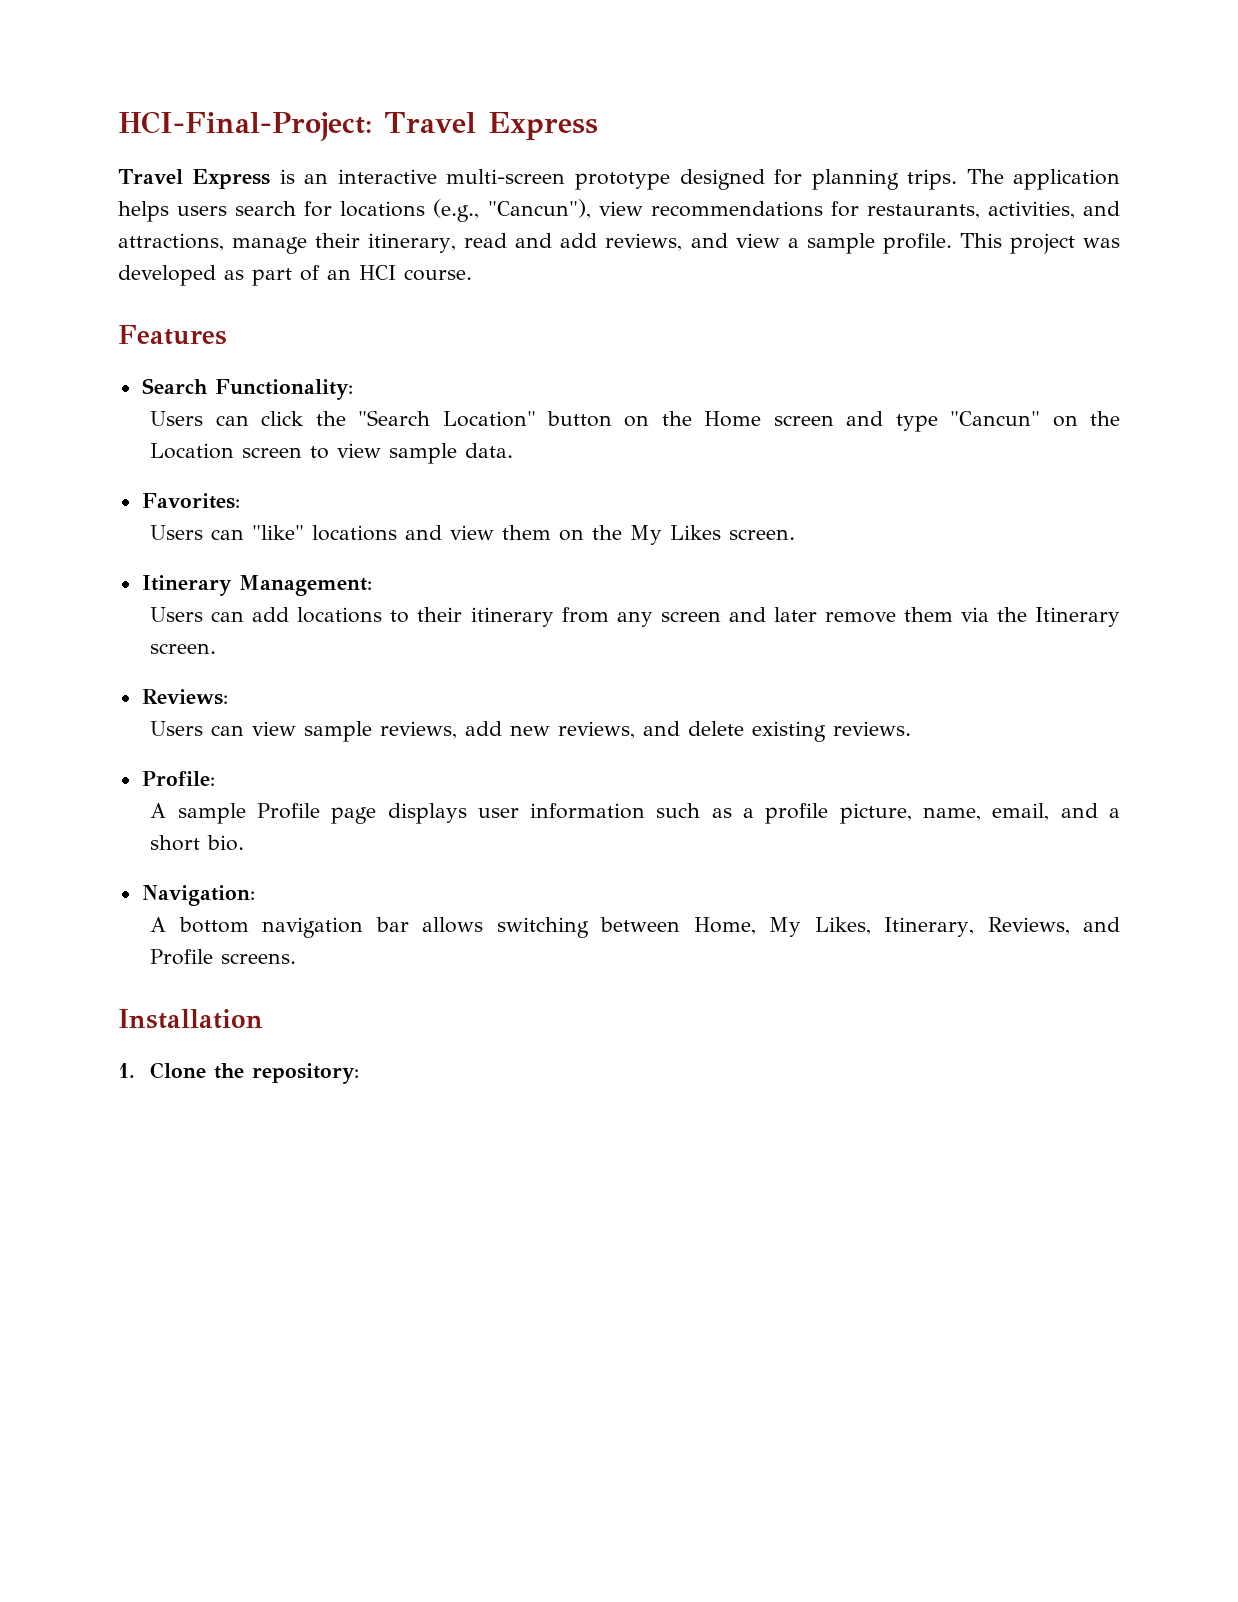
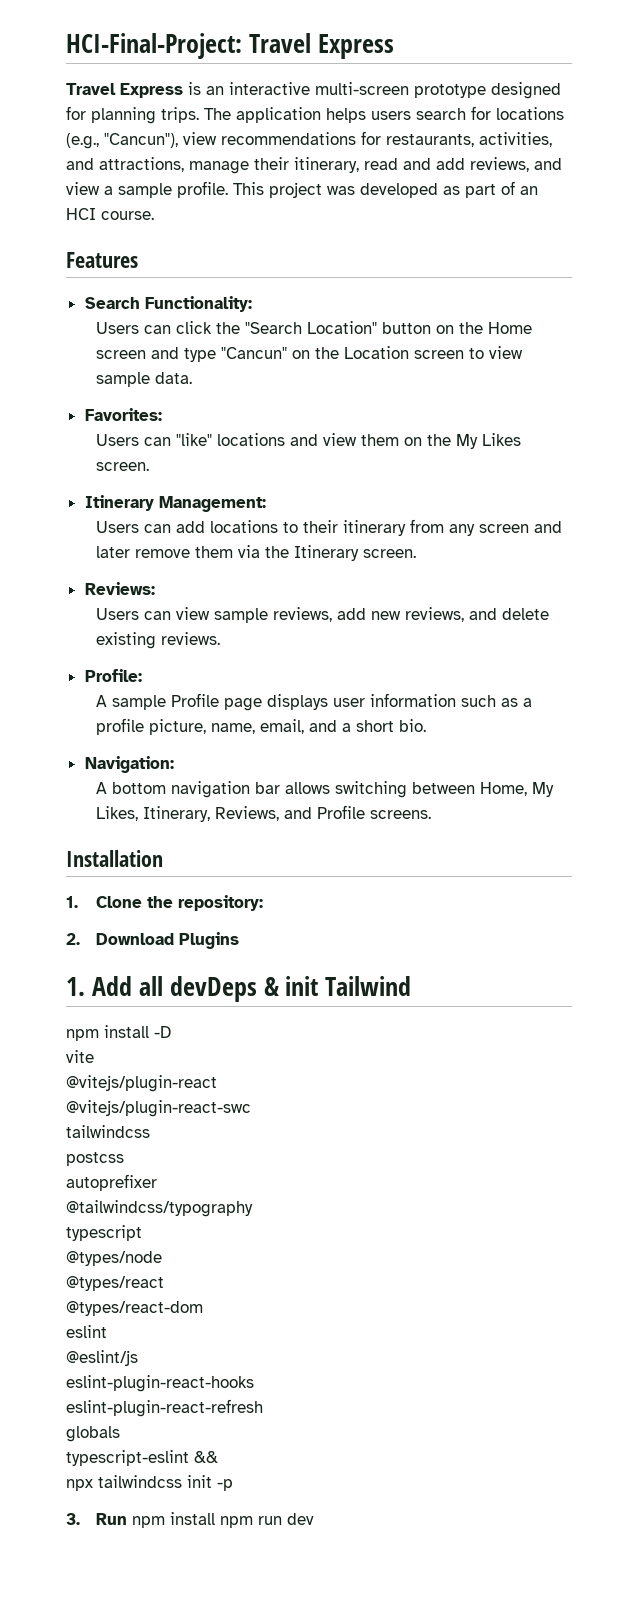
+ 2. Download Plugins
+ 1. Add all devDeps & init Tailwind
+ npm install -D
+ vite
+ @vitejs/plugin-react
+ @vitejs/plugin-react-swc
+ tailwindcss
+ postcss
+ autoprefixer
+ @tailwindcss/typography
+ typescript
+ @types/node
+ @types/react
+ @types/react-dom
+ eslint
+ @eslint/js
+ eslint-plugin-react-hooks
+ eslint-plugin-react-refresh
+ globals
+ typescript-eslint &&
+ npx tailwindcss init -p
+ 3. Run npm install npm run dev

